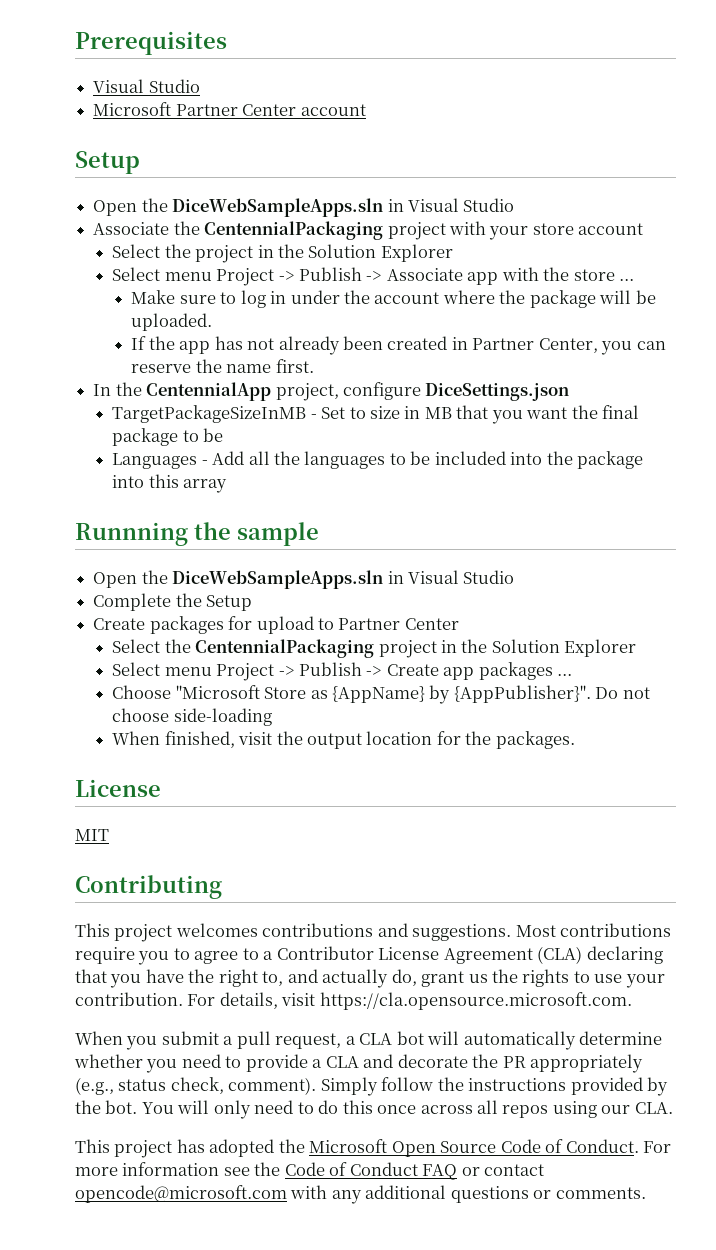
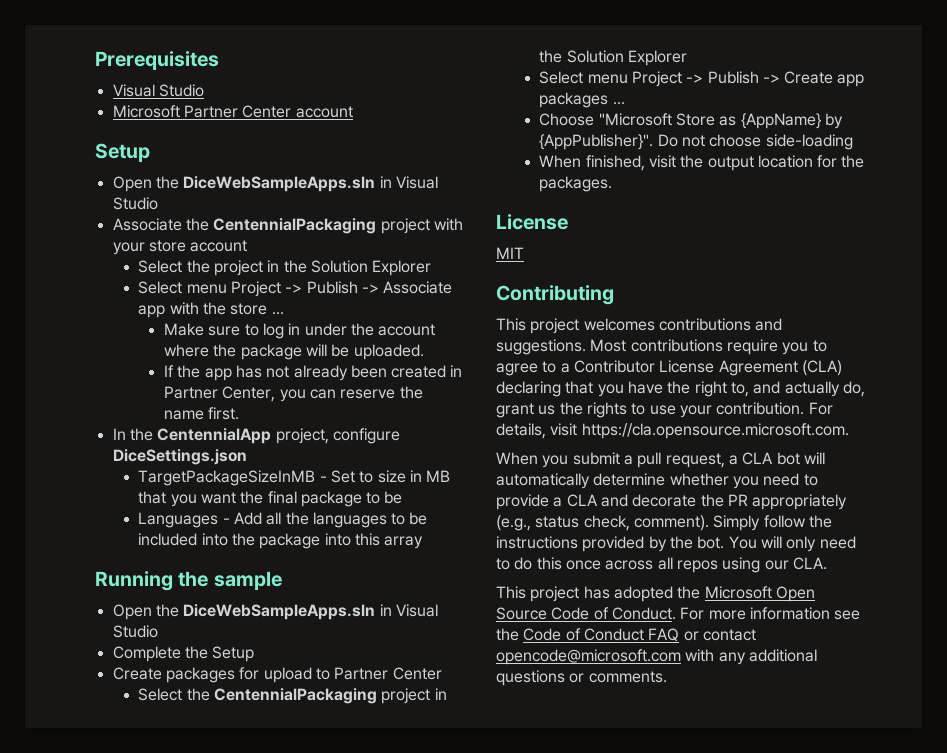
- Runnning the sample
+ Running the sample

